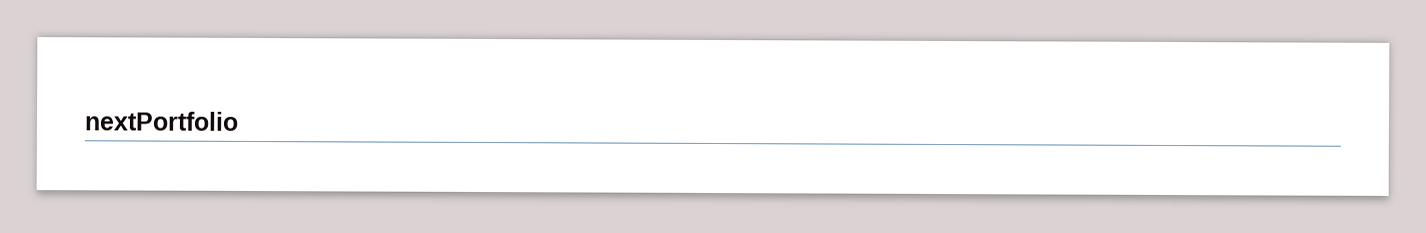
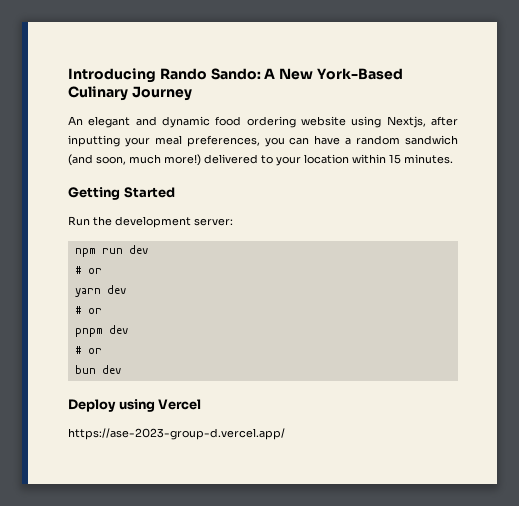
- nextPortfolio
+ Introducing Rando Sando: A New York-Based Culinary Journey
+ An elegant and dynamic food ordering website using Nextjs, after inputting your meal preferences, you can have a random sandwich (and soon, much more!) delivered to your location within 15 minutes.
+ Getting Started
+ Run the development server:
+ npm run dev
+ # or
+ yarn dev
+ # or
+ pnpm dev
+ # or
+ bun dev
+ Deploy using Vercel
+ https://ase-2023-group-d.vercel.app/

